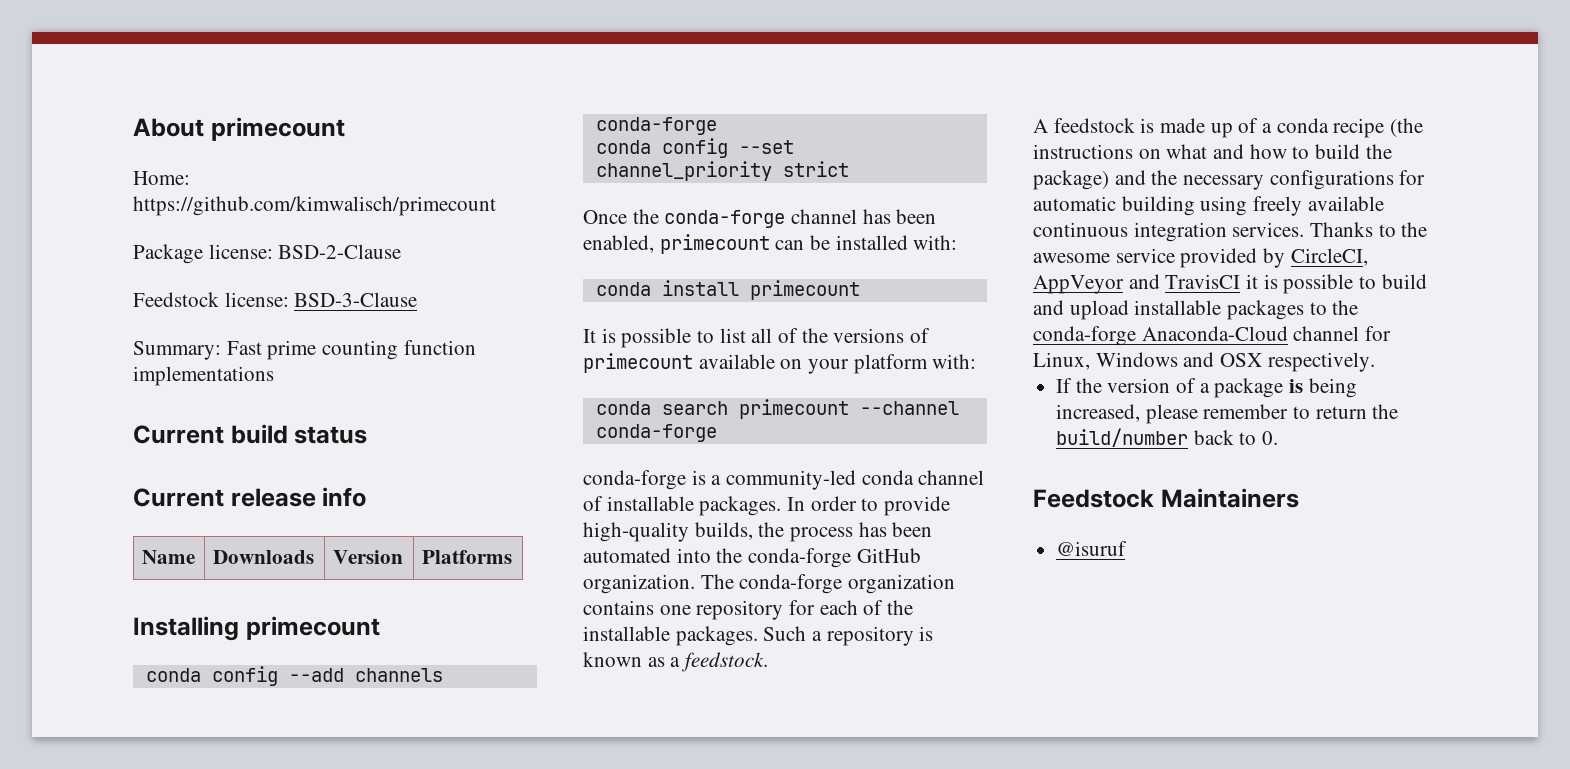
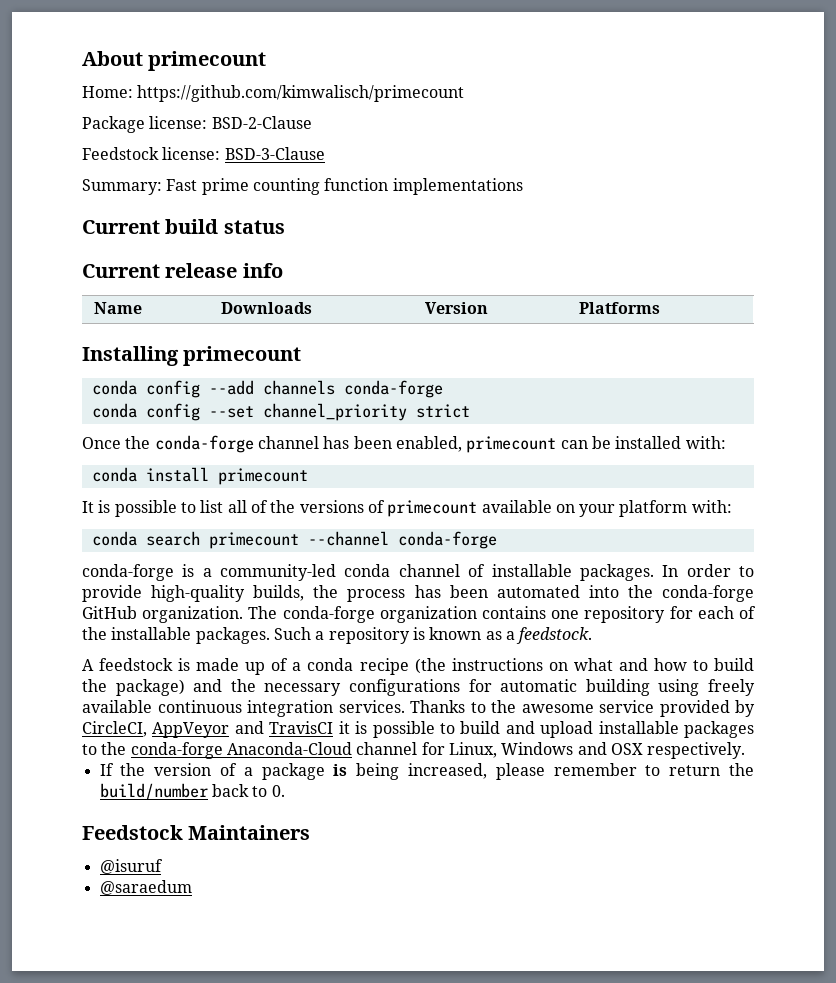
+ @saraedum

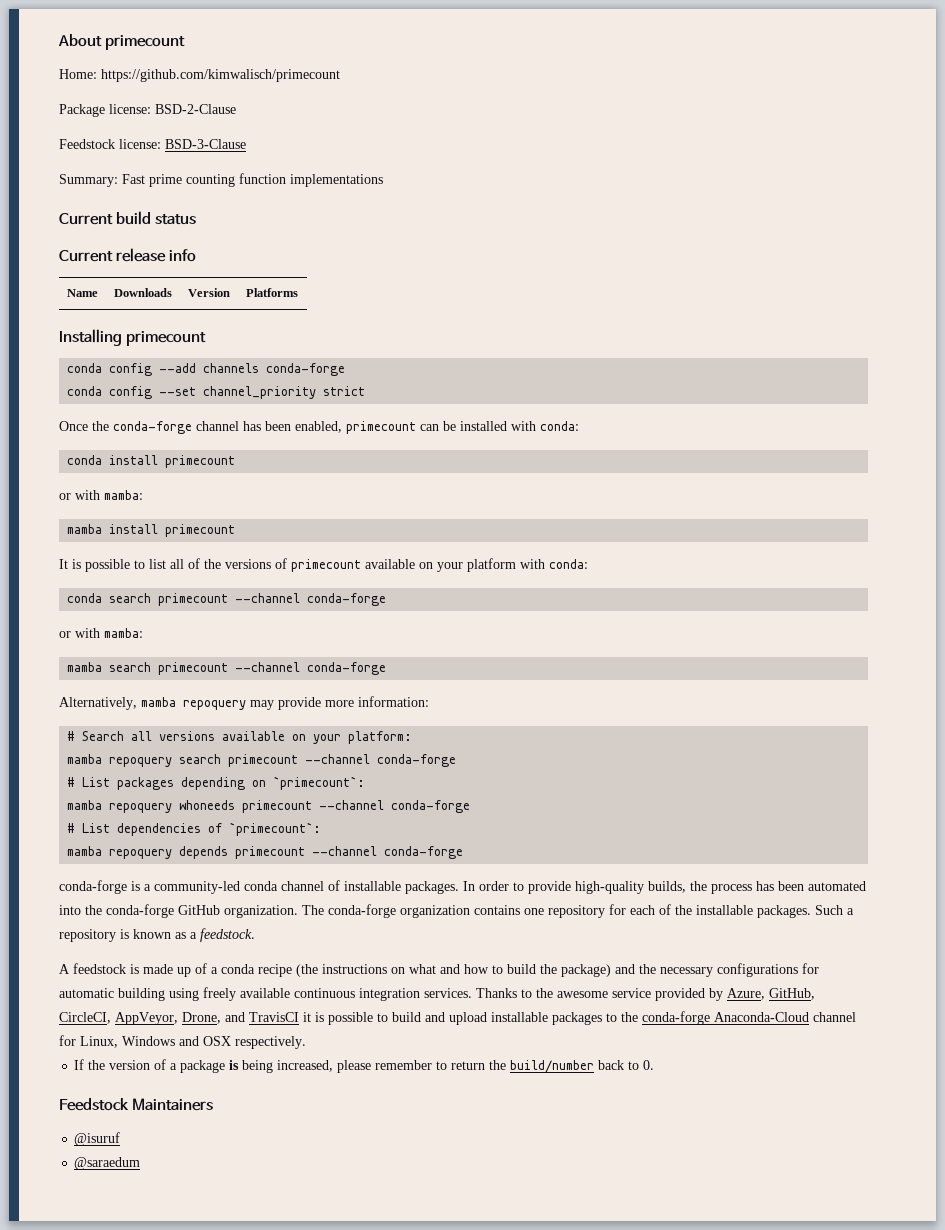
- Once the conda-forge channel has been enabled, primecount can be installed with:
+ Once the conda-forge channel has been enabled, primecount can be installed with conda:
  conda install primecount
+ or with mamba:
+ mamba install primecount
- It is possible to list all of the versions of primecount available on your platform with:
+ It is possible to list all of the versions of primecount available on your platform with conda:
  conda search primecount --channel conda-forge
+ or with mamba:
+ mamba search primecount --channel conda-forge
+ Alternatively, mamba repoquery may provide more information:
+ # Search all versions available on your platform:
+ mamba repoquery search primecount --channel conda-forge
+ # List packages depending on `primecount`:
+ mamba repoquery whoneeds primecount --channel conda-forge
+ # List dependencies of `primecount`:
+ mamba repoquery depends primecount --channel conda-forge
- Thanks to the awesome service provided by CircleCI, AppVeyor and TravisCI it is possible to build and upload installable packages to the conda-forge Anaconda-Cloud channel for Linux, Windows and OSX respectively.
+ Thanks to the awesome service provided by Azure, GitHub, CircleCI, AppVeyor, Drone, and TravisCI it is possible to build and upload installable packages to the conda-forge Anaconda-Cloud channel for Linux, Windows and OSX respectively.

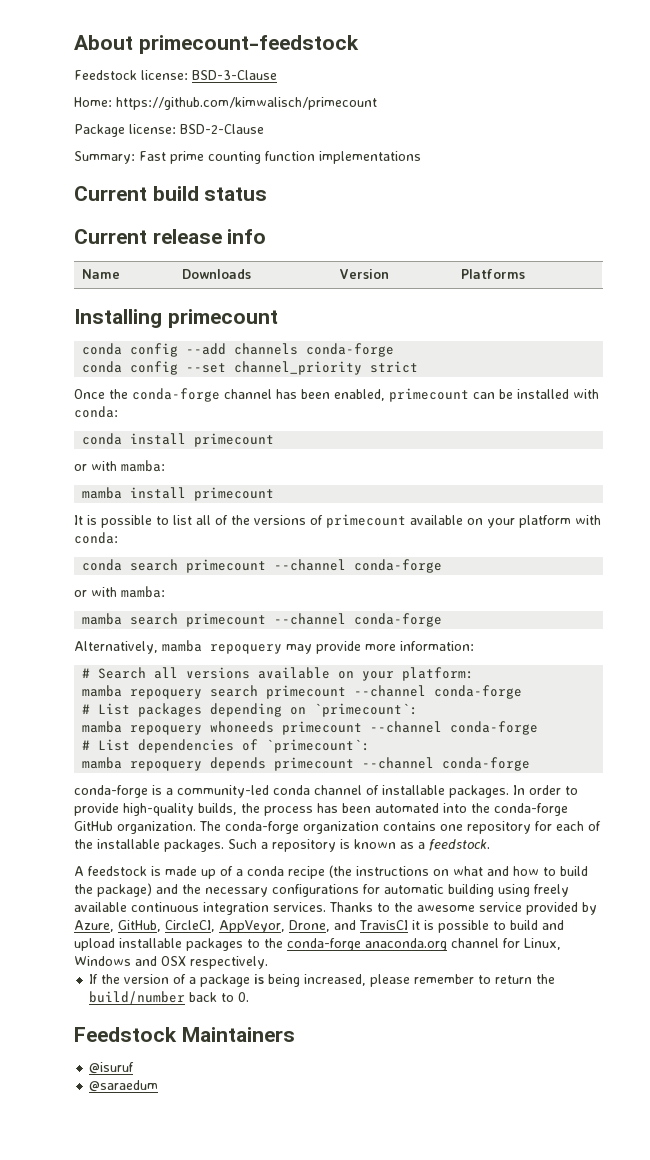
- About primecount
+ About primecount-feedstock
+ Feedstock license: BSD-3-Clause
- Feedstock license: BSD-3-Clause
- Thanks to the awesome service provided by Azure, GitHub, CircleCI, AppVeyor, Drone, and TravisCI it is possible to build and upload installable packages to the conda-forge Anaconda-Cloud channel for Linux, Windows and OSX respectively.
+ Thanks to the awesome service provided by Azure, GitHub, CircleCI, AppVeyor, Drone, and TravisCI it is possible to build and upload installable packages to the conda-forge anaconda.org channel for Linux, Windows and OSX respectively.

